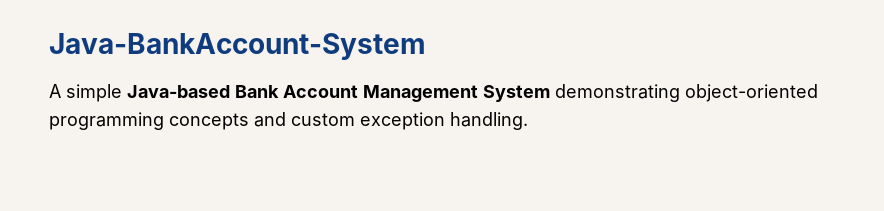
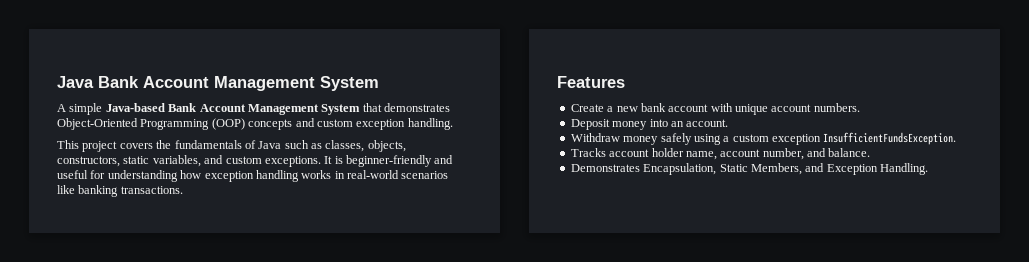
- Java-BankAccount-System
+ Java Bank Account Management System
- A simple Java-based Bank Account Management System demonstrating object-oriented programming concepts and custom exception handling.
+ A simple Java-based Bank Account Management System that demonstrates Object-Oriented Programming (OOP) concepts and custom exception handling.
+ This project covers the fundamentals of Java such as classes, objects, constructors, static variables, and custom exceptions. It is beginner-friendly and useful for understanding how exception handling works in real-world scenarios like banking transactions.
+ Features
+ Create a new bank account with unique account numbers.
+ Deposit money into an account.
+ Withdraw money safely using a custom exception InsufficientFundsException.
+ Tracks account holder name, account number, and balance.
+ Demonstrates Encapsulation, Static Members, and Exception Handling.

